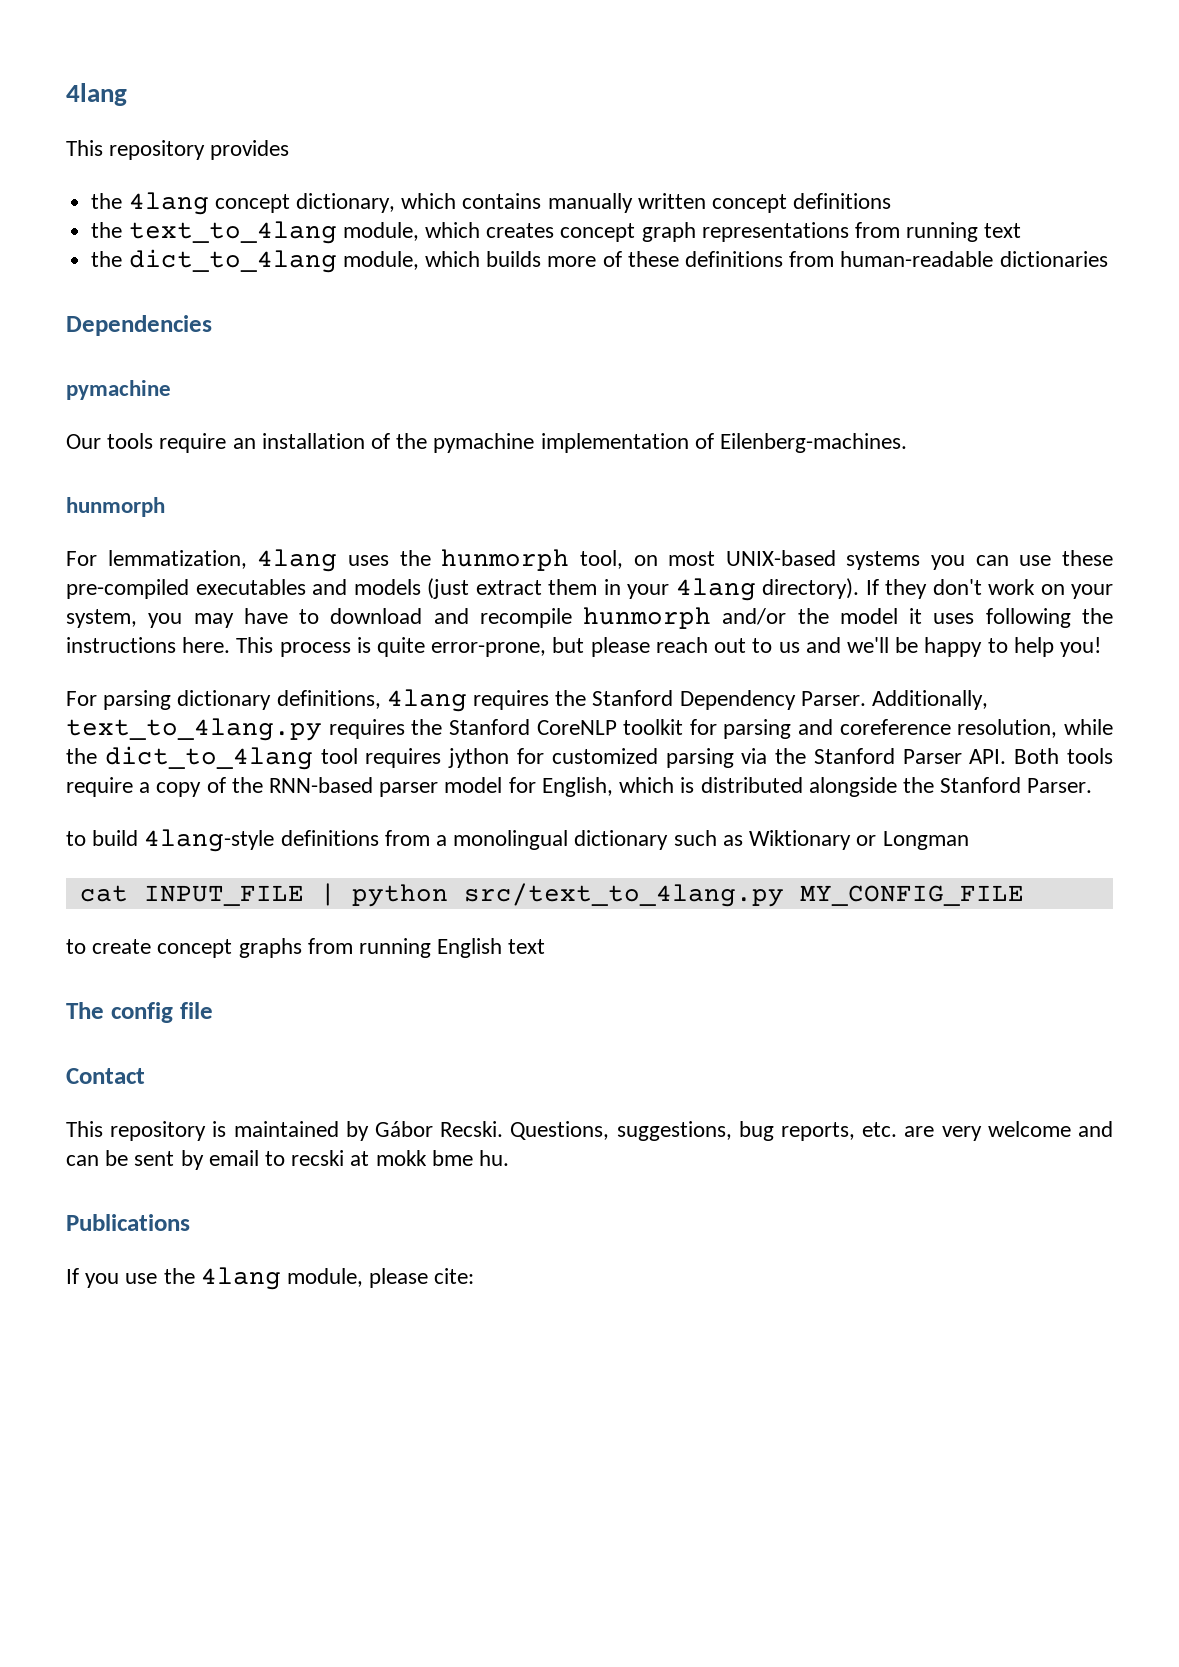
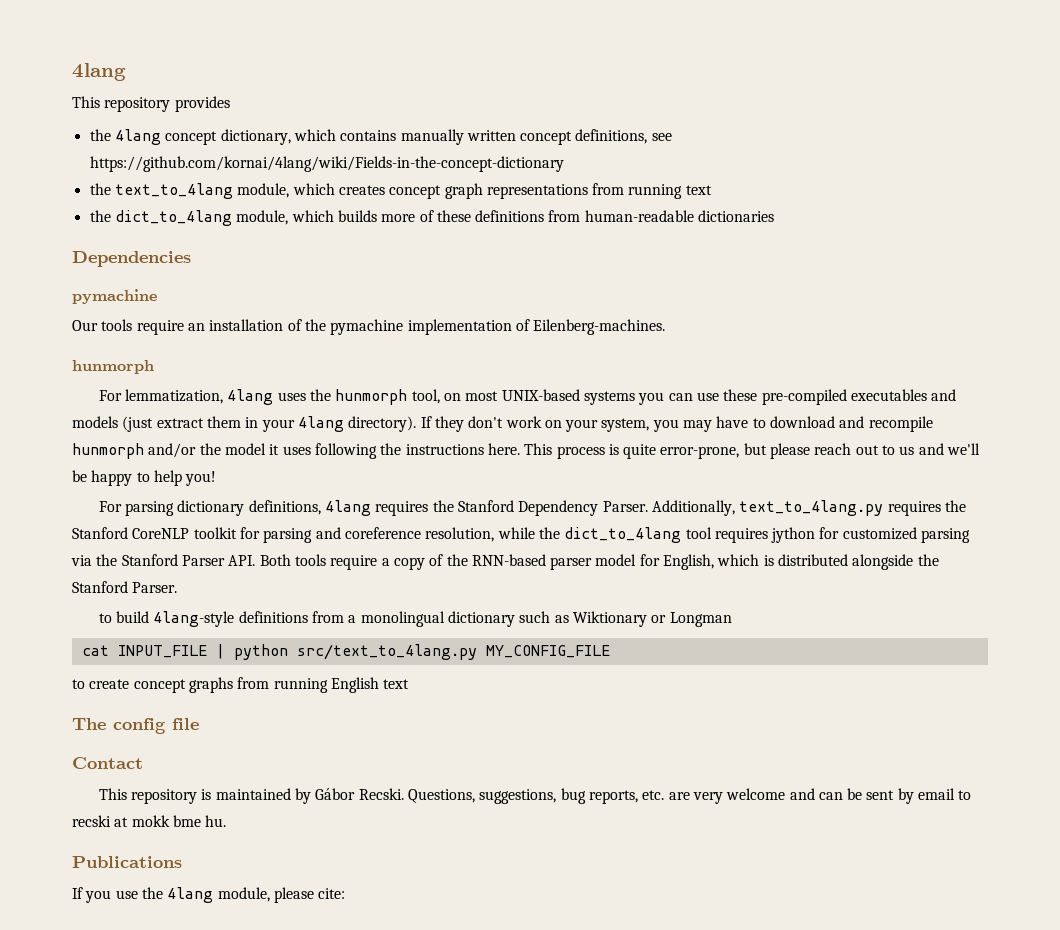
- the 4lang concept dictionary, which contains manually written concept definitions
+ the 4lang concept dictionary, which contains manually written concept definitions, see https://github.com/kornai/4lang/wiki/Fields-in-the-concept-dictionary

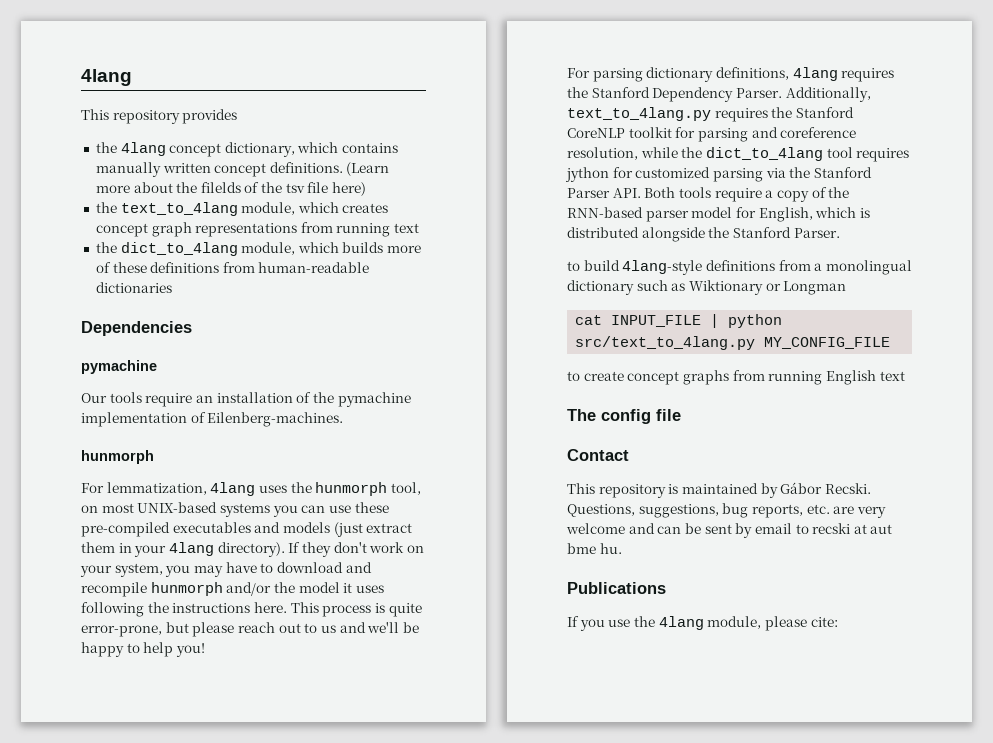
- the 4lang concept dictionary, which contains manually written concept definitions, see https://github.com/kornai/4lang/wiki/Fields-in-the-concept-dictionary
+ the 4lang concept dictionary, which contains manually written concept definitions. (Learn more about the filelds of the tsv file here)
- Questions, suggestions, bug reports, etc. are very welcome and can be sent by email to recski at mokk bme hu.
+ Questions, suggestions, bug reports, etc. are very welcome and can be sent by email to recski at aut bme hu.

